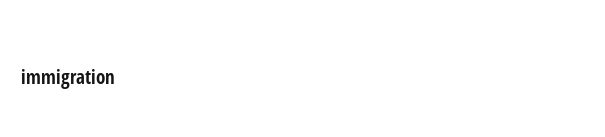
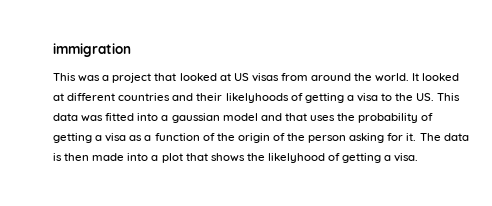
+ This was a project that looked at US visas from around the world. It looked at different countries and their likelyhoods of getting a visa to the US. This data was fitted into a gaussian model and that uses the probability of getting a visa as a function of the origin of the person asking for it. The data is then made into a plot that shows the likelyhood of getting a visa.

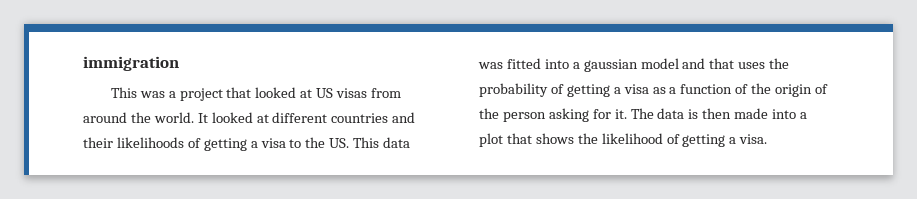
- It looked at different countries and their likelyhoods of getting a visa to the US. This data was fitted into a gaussian model and that uses the probability of getting a visa as a function of the origin of the person asking for it.
+ It looked at different countries and their likelihoods of getting a visa to the US. This data was fitted into a gaussian model and that uses the probability of getting a visa as a function of the origin of the person asking for it.
- The data is then made into a plot that shows the likelyhood of getting a visa.
+ The data is then made into a plot that shows the likelihood of getting a visa.

